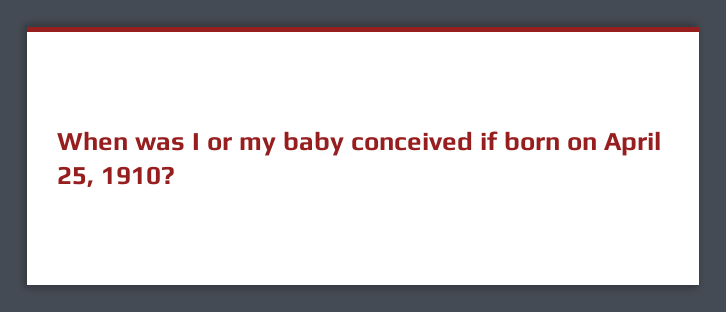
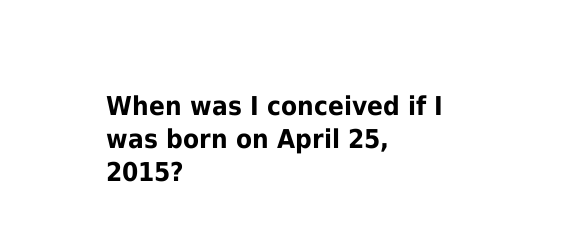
- When was I or my baby conceived if born on April 25, 1910?
+ When was I conceived if I was born on April 25, 2015?

